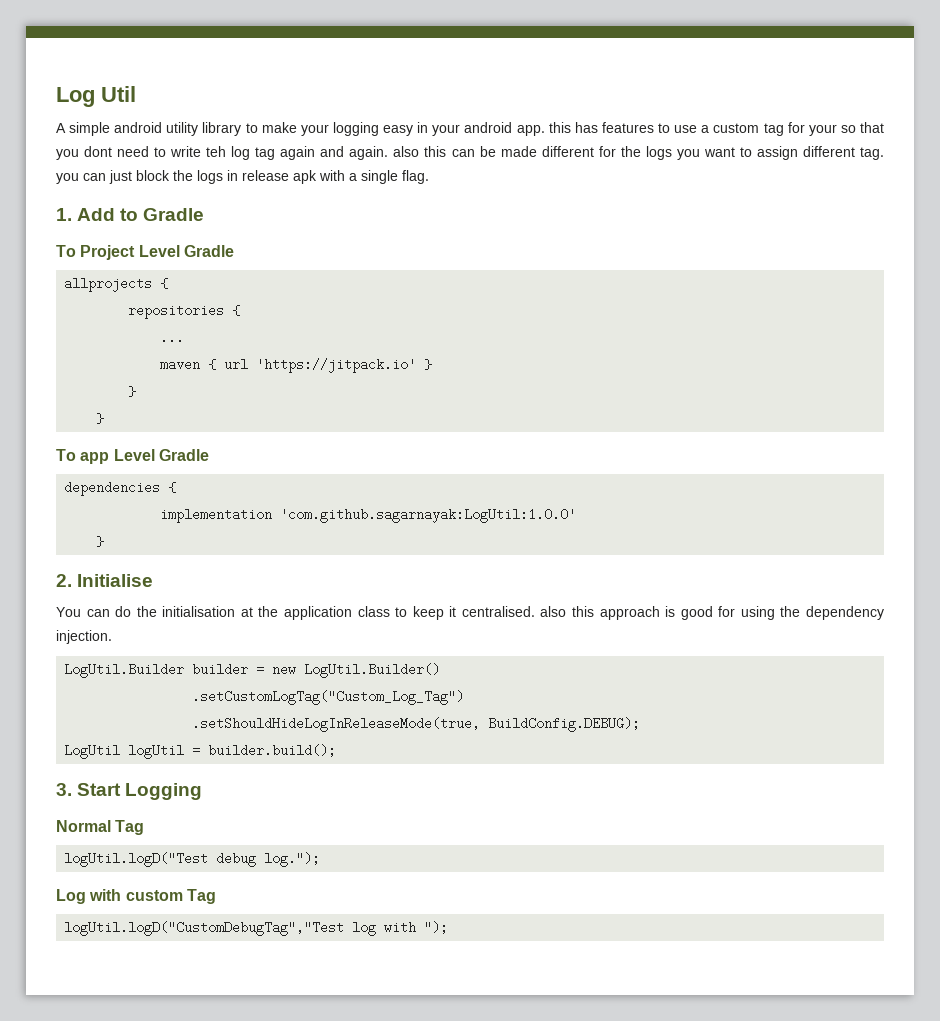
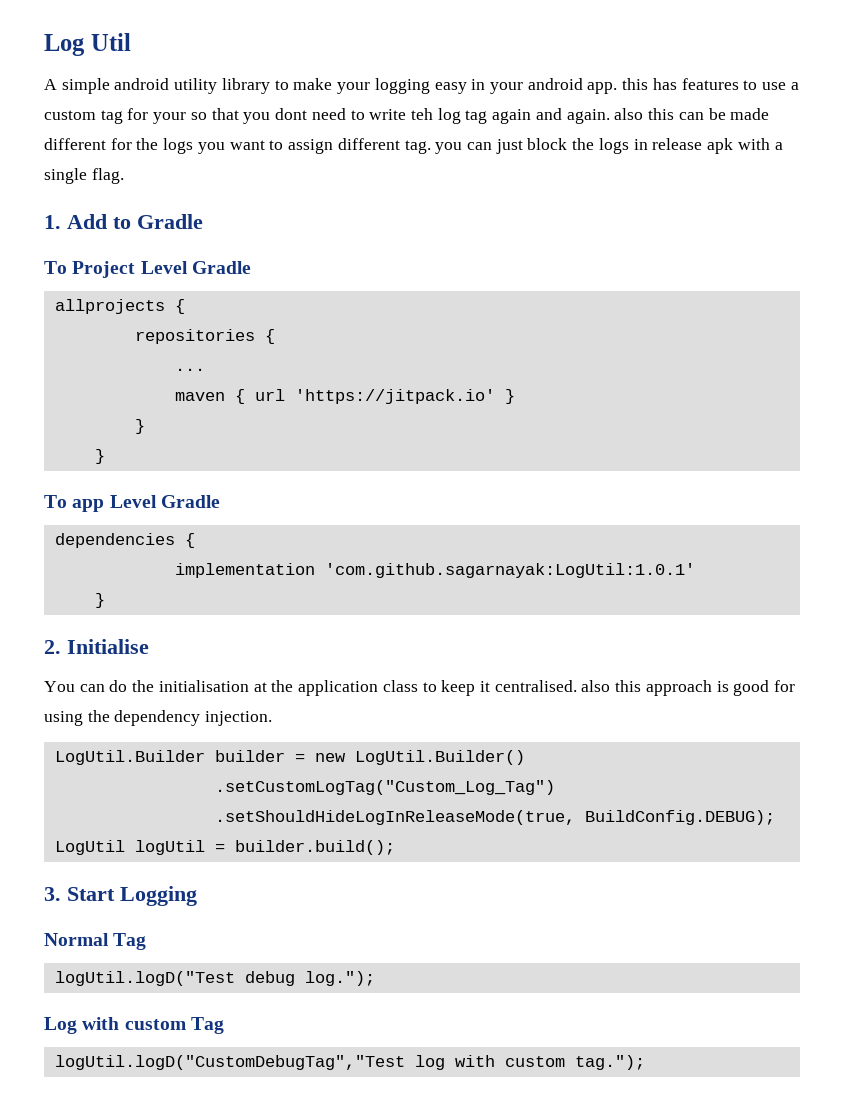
- implementation 'com.github.sagarnayak:LogUtil:1.0.0'
+ implementation 'com.github.sagarnayak:LogUtil:1.0.1'
- logUtil.logD("CustomDebugTag","Test log with ");
+ logUtil.logD("CustomDebugTag","Test log with custom tag.");

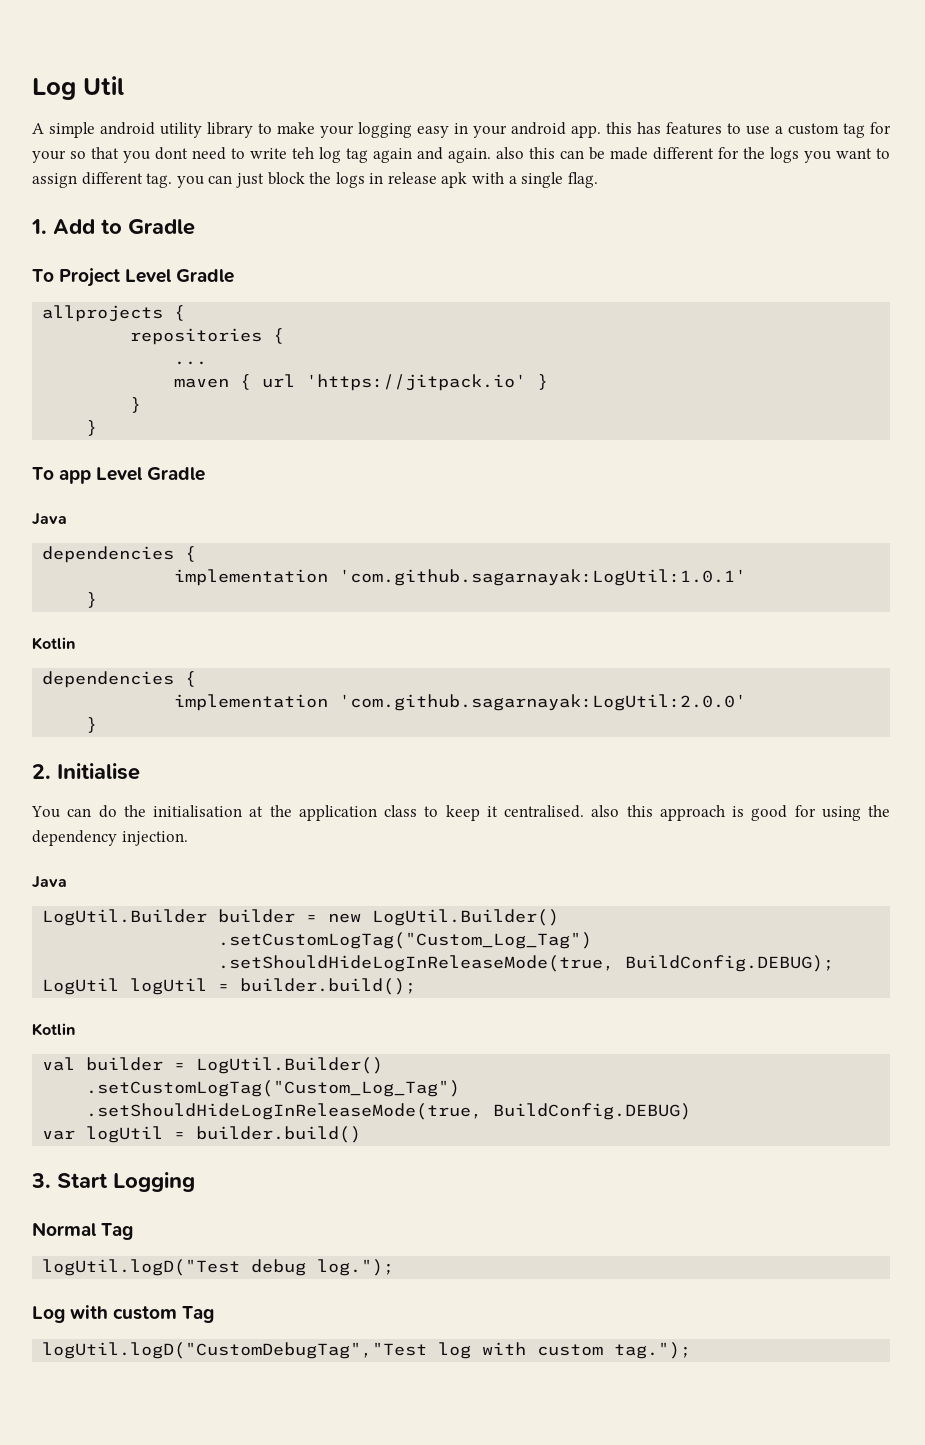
  To app Level Gradle
+ Java
  implementation 'com.github.sagarnayak:LogUtil:1.0.1'
+ }
+ Kotlin
+ dependencies {
+ implementation 'com.github.sagarnayak:LogUtil:2.0.0'
  You can do the initialisation at the application class to keep it centralised. also this approach is good for using the dependency injection.
+ Java
  LogUtil logUtil = builder.build();
+ Kotlin
+ val builder = LogUtil.Builder()
+ .setCustomLogTag("Custom_Log_Tag")
+ .setShouldHideLogInReleaseMode(true, BuildConfig.DEBUG)
+ var logUtil = builder.build()

